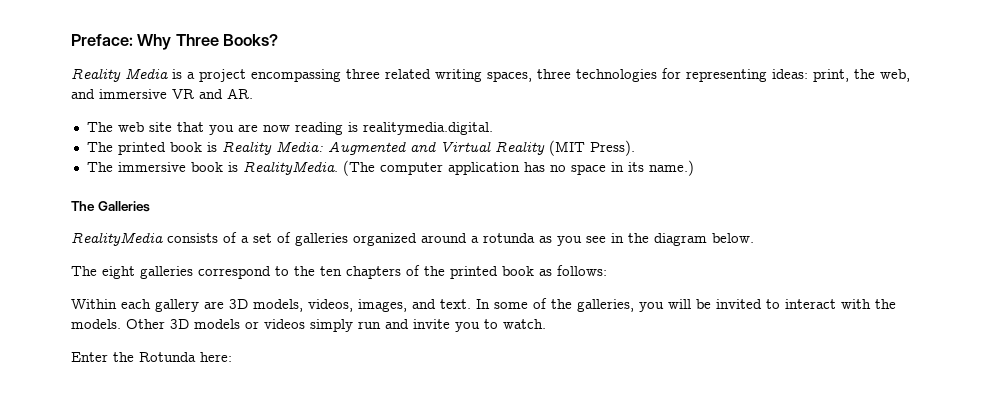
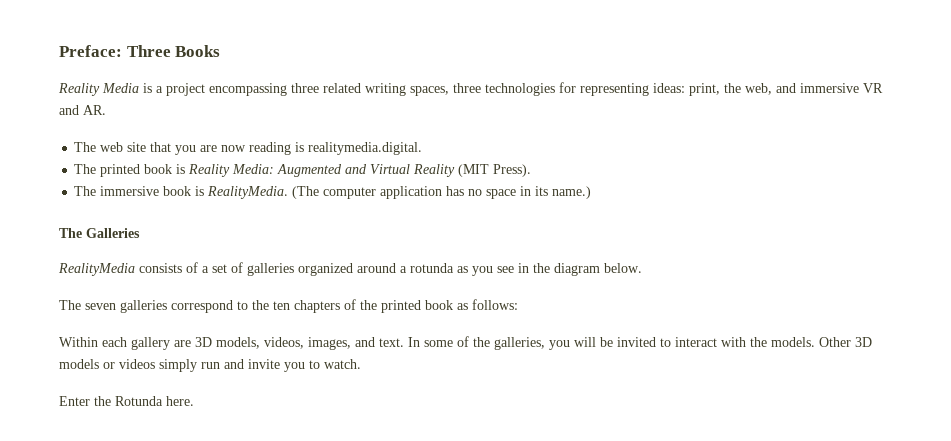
- Preface: Why Three Books?
+ Preface: Three Books
- The eight galleries correspond to the ten chapters of the printed book as follows:
+ The seven galleries correspond to the ten chapters of the printed book as follows:
- Enter the Rotunda here:
+ Enter the Rotunda here.

